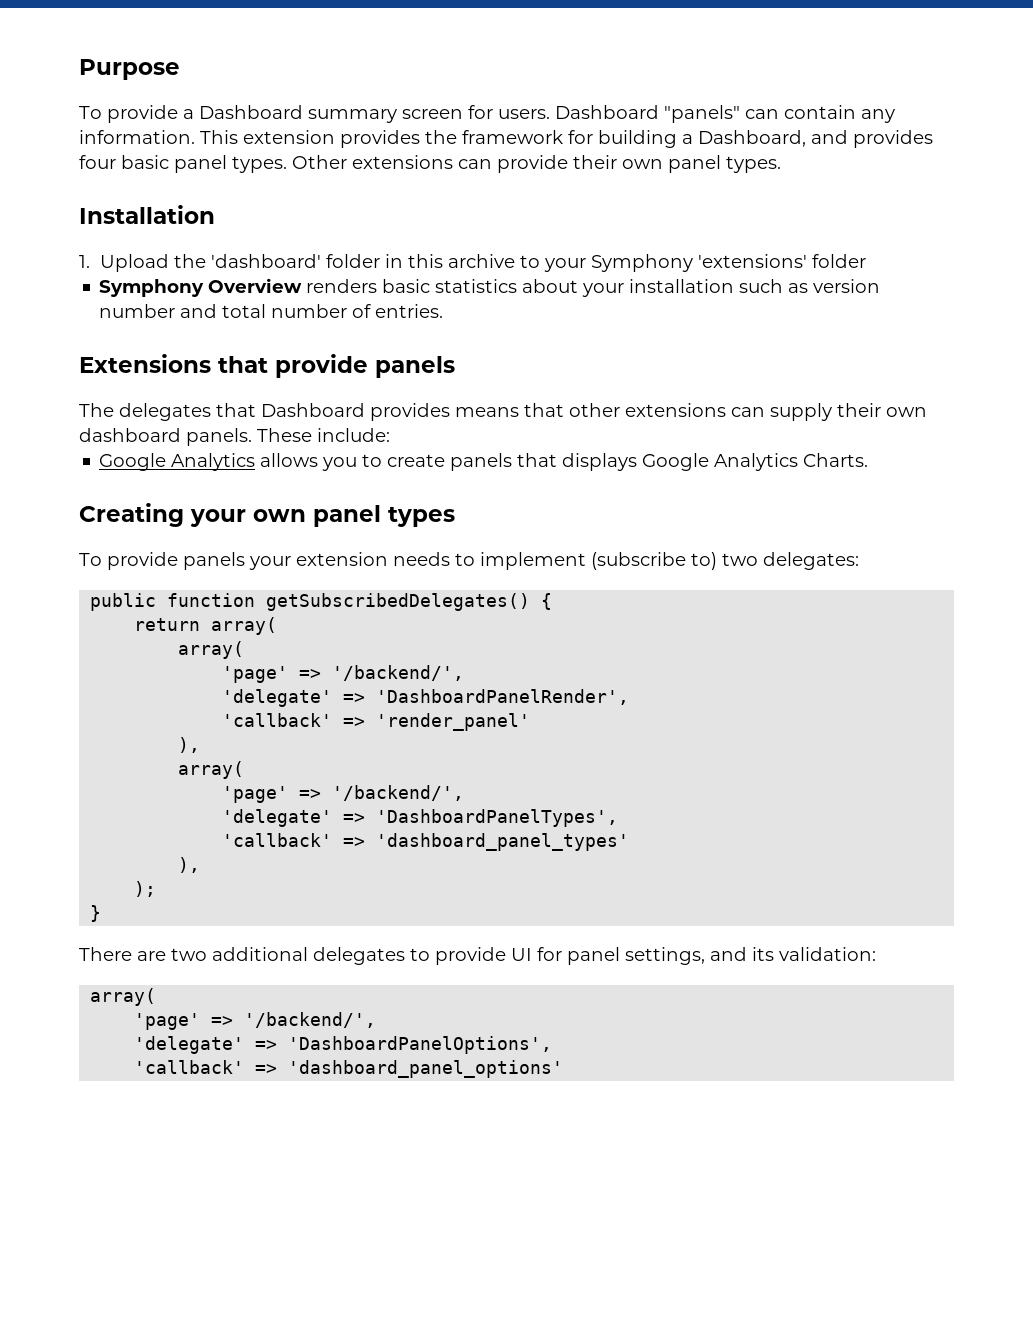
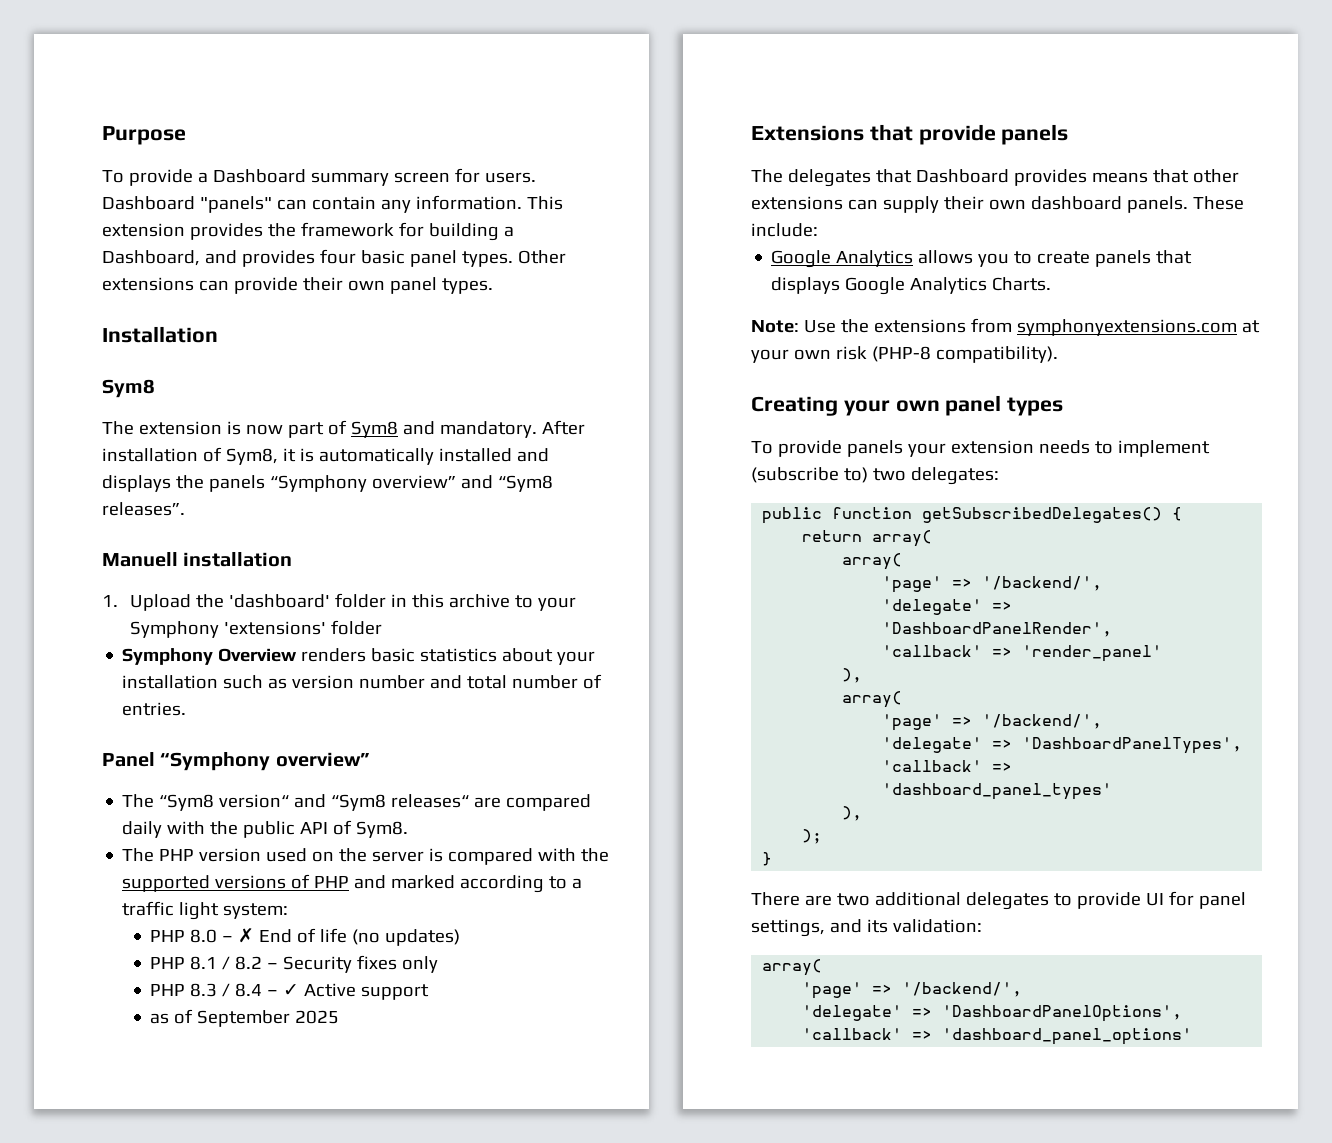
  Installation
+ Sym8
+ The extension is now part of Sym8 and mandatory. After installation of Sym8, it is automatically installed and displays the panels “Symphony overview” and “Sym8 releases”.
+ Manuell installation
+ Panel “Symphony overview”
+ The “Sym8 version“ and “Sym8 releases“ are compared daily with the public API of Sym8.
+ The PHP version used on the server is compared with the supported versions of PHP and marked according to a traffic light system:
+ PHP 8.0 – ✗ End of life (no updates)
+ PHP 8.1 / 8.2 – Security fixes only
+ PHP 8.3 / 8.4 – ✓ Active support
+ as of September 2025
+ Note: Use the extensions from symphonyextensions.com at your own risk (PHP-8 compatibility).

